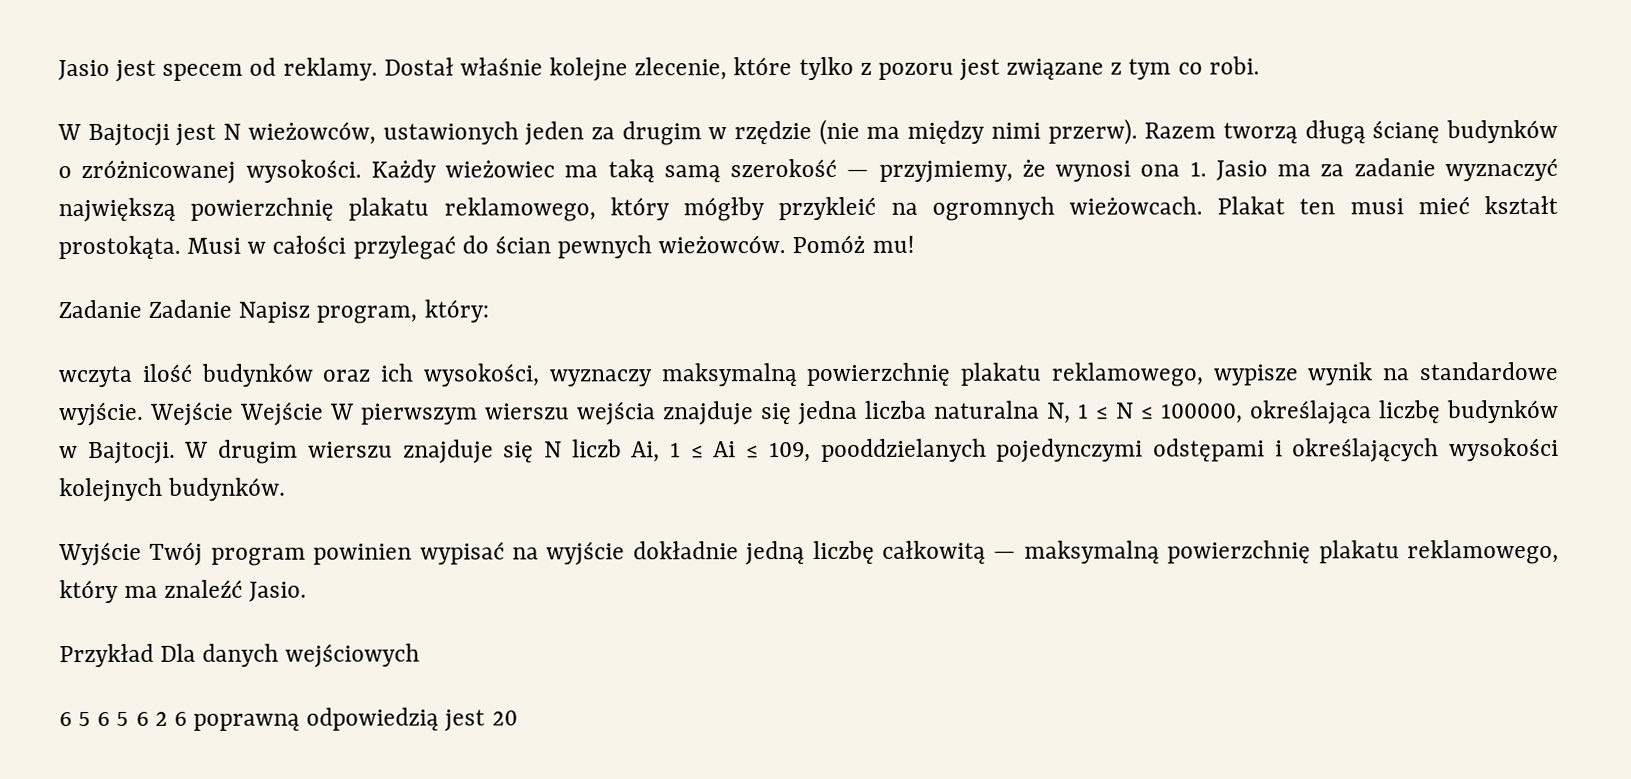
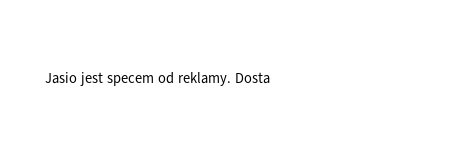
- Dostał właśnie kolejne zlecenie, które tylko z pozoru jest związane z tym co robi.
- W Bajtocji jest N wieżowców, ustawionych jeden za drugim w rzędzie (nie ma między nimi przerw). Razem tworzą długą ścianę budynków o zróżnicowanej wysokości. Każdy wieżowiec ma taką samą szerokość — przyjmiemy, że wynosi ona 1. Jasio ma za zadanie wyznaczyć największą powierzchnię plakatu reklamowego, który mógłby przykleić na ogromnych wieżowcach. Plakat ten musi mieć kształt prostokąta. Musi w całości przylegać do ścian pewnych wieżowców. Pomóż mu!
- Zadanie Zadanie Napisz program, który:
- wczyta ilość budynków oraz ich wysokości, wyznaczy maksymalną powierzchnię plakatu reklamowego, wypisze wynik na standardowe wyjście. Wejście Wejście W pierwszym wierszu wejścia znajduje się jedna liczba naturalna N, 1 ≤ N ≤ 100000, określająca liczbę budynków w Bajtocji. W drugim wierszu znajduje się N liczb Ai, 1 ≤ Ai ≤ 109, pooddzielanych pojedynczymi odstępami i określających wysokości kolejnych budynków.
- Wyjście Twój program powinien wypisać na wyjście dokładnie jedną liczbę całkowitą — maksymalną powierzchnię plakatu reklamowego, który ma znaleźć Jasio.
- Przykład Dla danych wejściowych
- 6 5 6 5 6 2 6 poprawną odpowiedzią jest 20
+ Dosta

